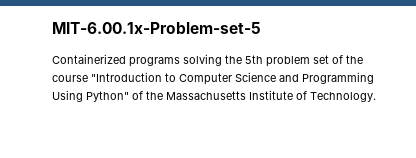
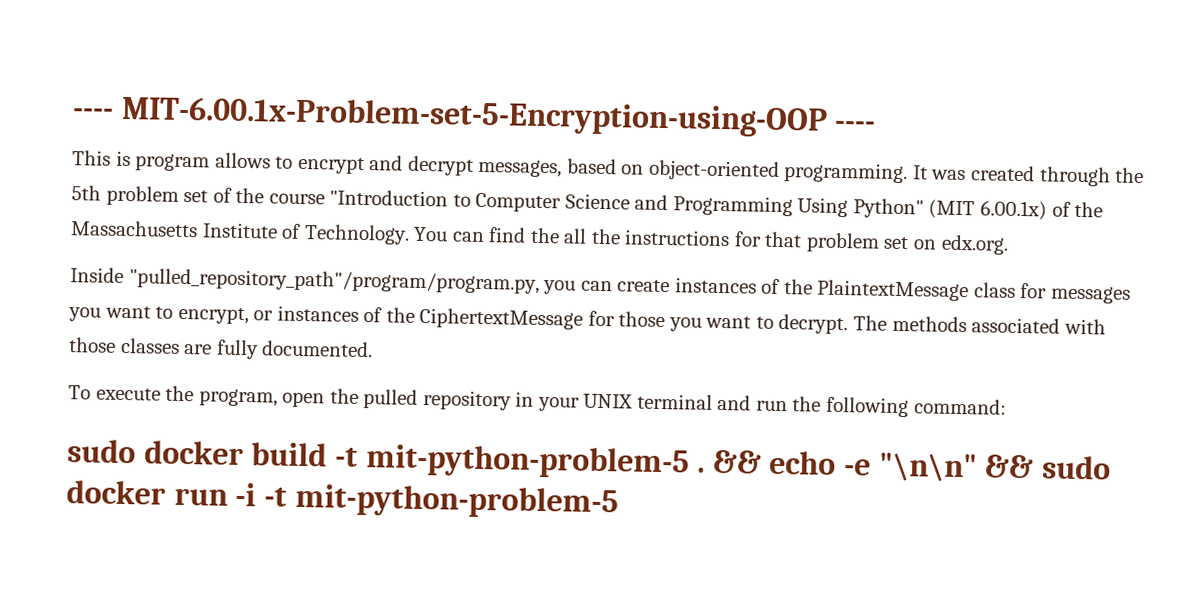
- MIT-6.00.1x-Problem-set-5
- Containerized programs solving the 5th problem set of the course "Introduction to Computer Science and Programming Using Python" of the Massachusetts Institute of Technology.
+ ---- MIT-6.00.1x-Problem-set-5-Encryption-using-OOP ----
+ This is program allows to encrypt and decrypt messages, based on object-oriented programming. It was created through the 5th problem set of the course "Introduction to Computer Science and Programming Using Python" (MIT 6.00.1x) of the Massachusetts Institute of Technology.
+ You can find the all the instructions for that problem set on edx.org.
+ Inside "pulled_repository_path"/program/program.py, you can create instances of the PlaintextMessage class for messages you want to encrypt, or instances of the CiphertextMessage for those you want to decrypt. The methods associated with those classes are fully documented.
+ To execute the program, open the pulled repository in your UNIX terminal and run the following command:
+ sudo docker build -t mit-python-problem-5 . && echo -e "\n\n" && sudo docker run -i -t mit-python-problem-5

